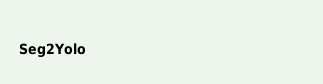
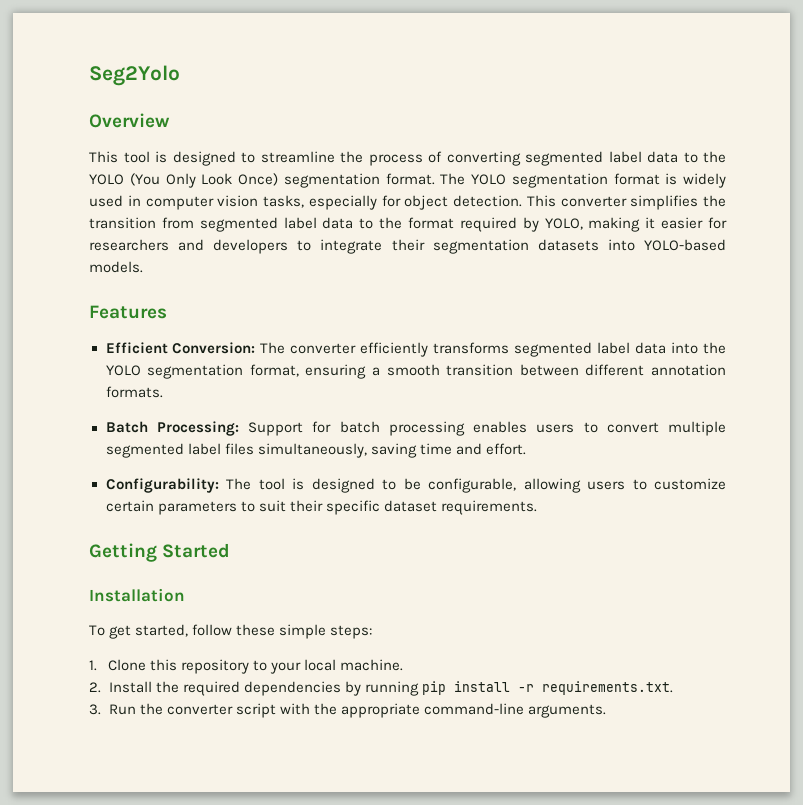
+ Overview
+ This tool is designed to streamline the process of converting segmented label data to the YOLO (You Only Look Once) segmentation format. The YOLO segmentation format is widely used in computer vision tasks, especially for object detection. This converter simplifies the transition from segmented label data to the format required by YOLO, making it easier for researchers and developers to integrate their segmentation datasets into YOLO-based models.
+ Features
+ Efficient Conversion: The converter efficiently transforms segmented label data into the YOLO segmentation format, ensuring a smooth transition between different annotation formats.
+ Batch Processing: Support for batch processing enables users to convert multiple segmented label files simultaneously, saving time and effort.
+ Configurability: The tool is designed to be configurable, allowing users to customize certain parameters to suit their specific dataset requirements.
+ Getting Started
+ Installation
+ To get started, follow these simple steps:
+ 1. Clone this repository to your local machine.
+ 2. Install the required dependencies by running pip install -r requirements.txt.
+ 3. Run the converter script with the appropriate command-line arguments.

